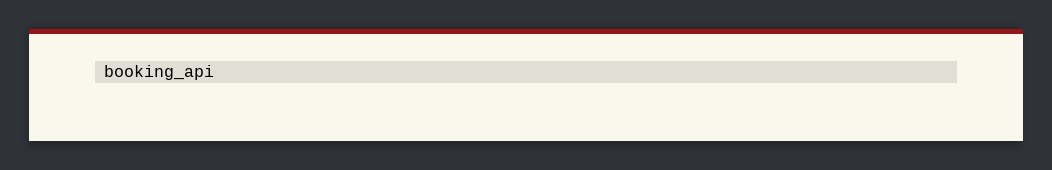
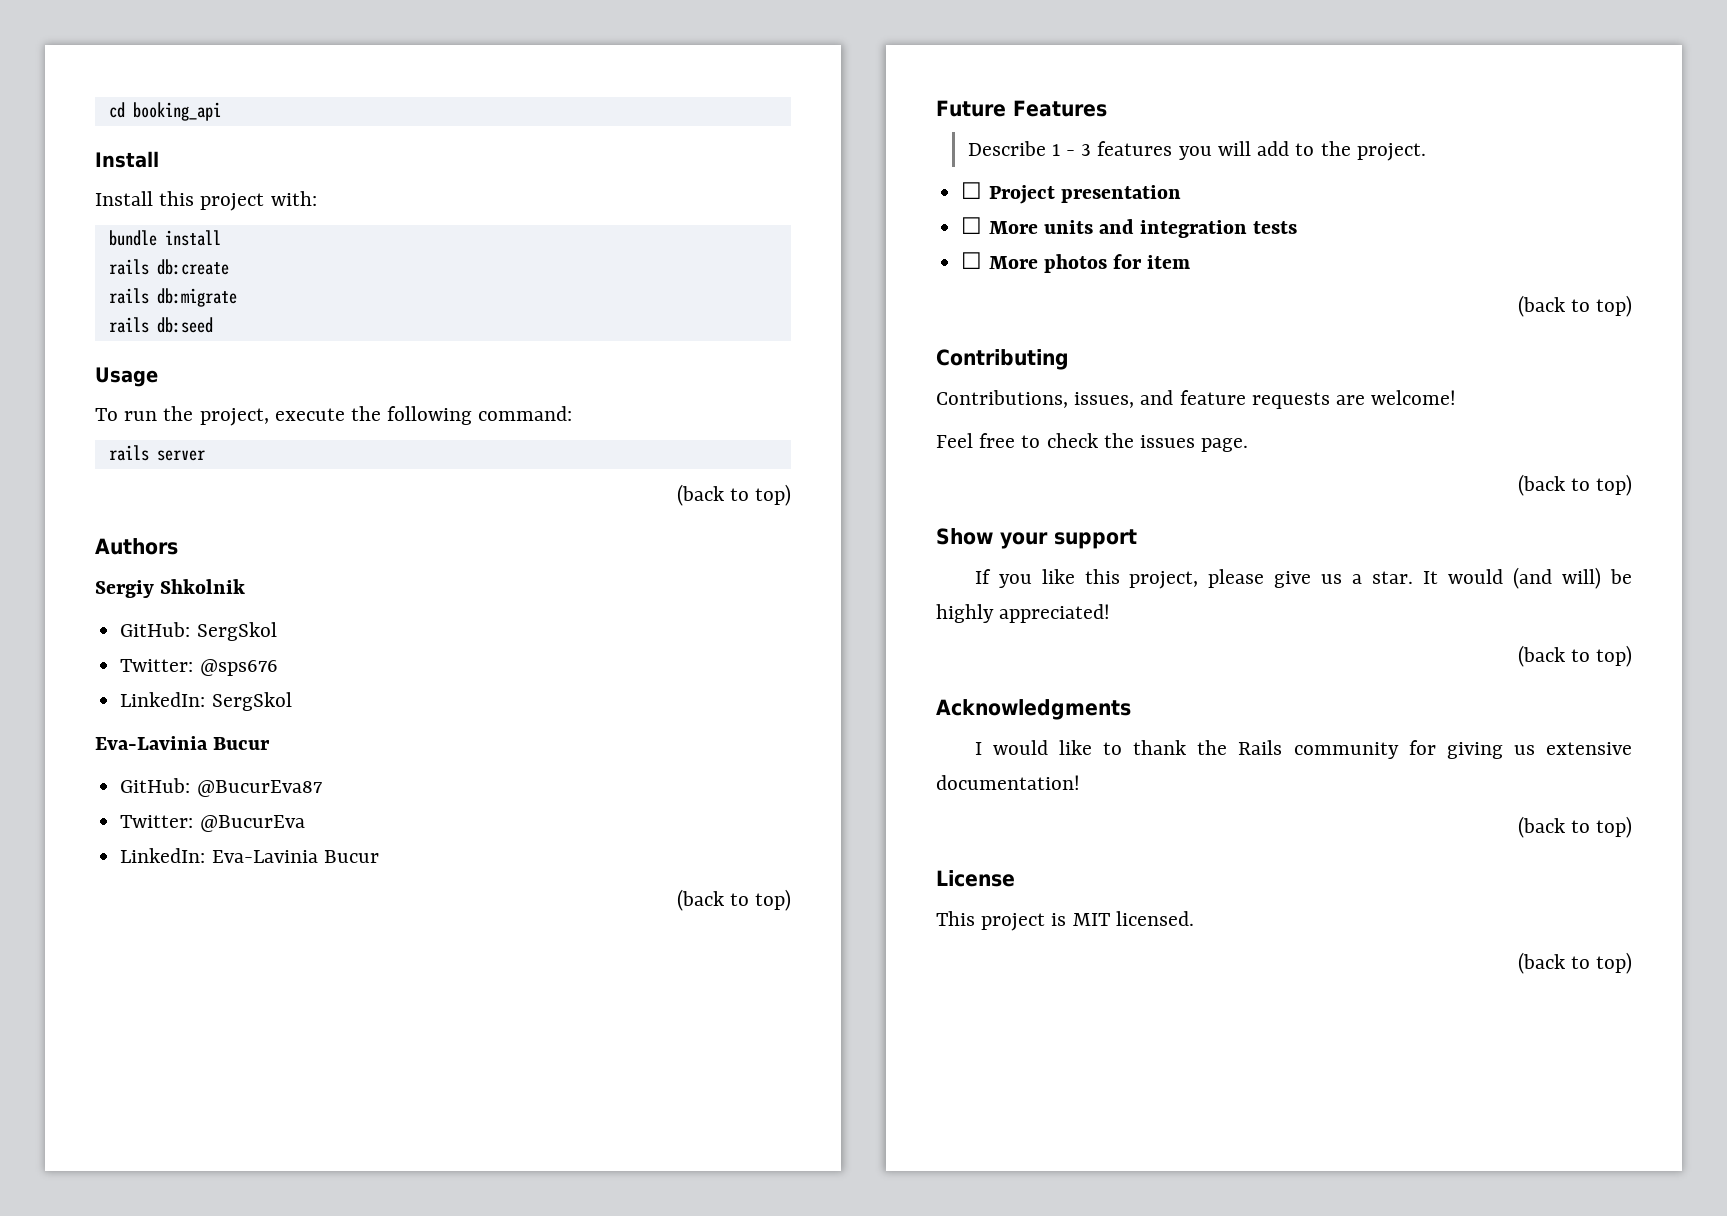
- booking_api
+ cd booking_api
+ Install
+ Install this project with:
+ bundle install
+ rails db:create
+ rails db:migrate
+ rails db:seed
+ Usage
+ To run the project, execute the following command:
+ rails server
+ (back to top)
+ Authors
+ Sergiy Shkolnik
+ GitHub: SergSkol
+ Twitter: @sps676
+ LinkedIn: SergSkol
+ Eva-Lavinia Bucur
+ GitHub: @BucurEva87
+ Twitter: @BucurEva
+ LinkedIn: Eva-Lavinia Bucur
+ (back to top)
+ Future Features
+ Describe 1 - 3 features you will add to the project.
+ ☐ Project presentation
+ ☐ More units and integration tests
+ ☐ More photos for item
+ (back to top)
+ Contributing
+ Contributions, issues, and feature requests are welcome!
+ Feel free to check the issues page.
+ (back to top)
+ Show your support
+ If you like this project, please give us a star. It would (and will) be highly appreciated!
+ (back to top)
+ Acknowledgments
+ I would like to thank the Rails community for giving us extensive documentation!
+ (back to top)
+ License
+ This project is MIT licensed.
+ (back to top)

